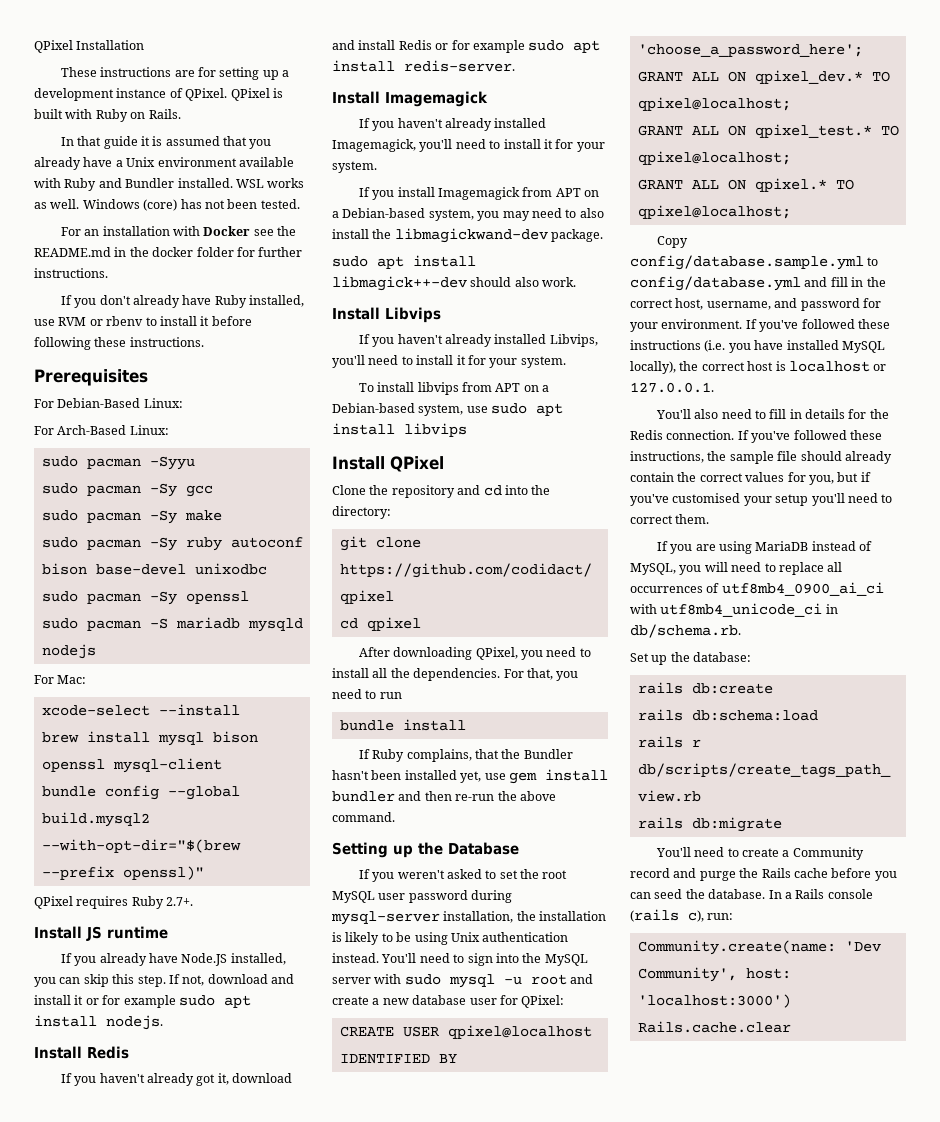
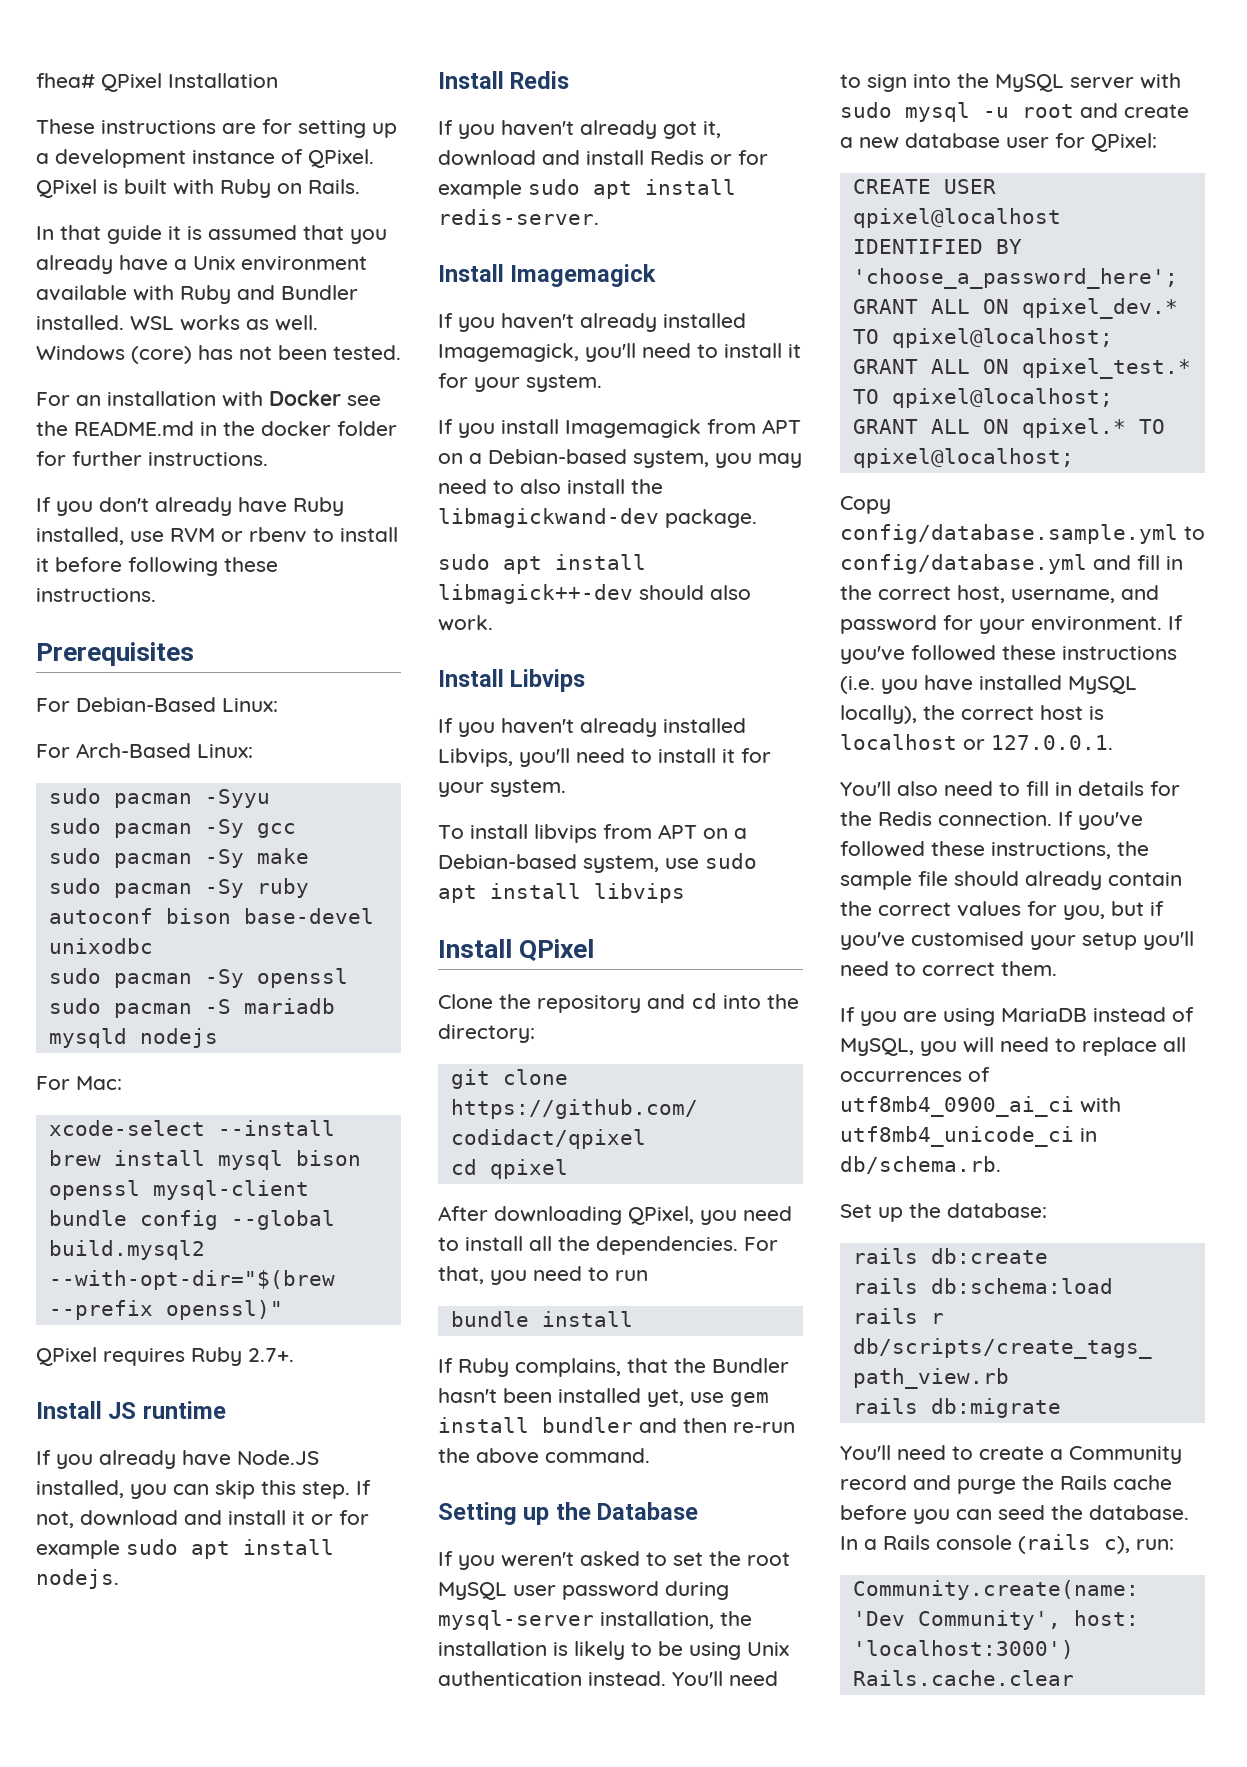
- QPixel Installation
+ fhea# QPixel Installation

